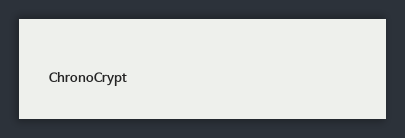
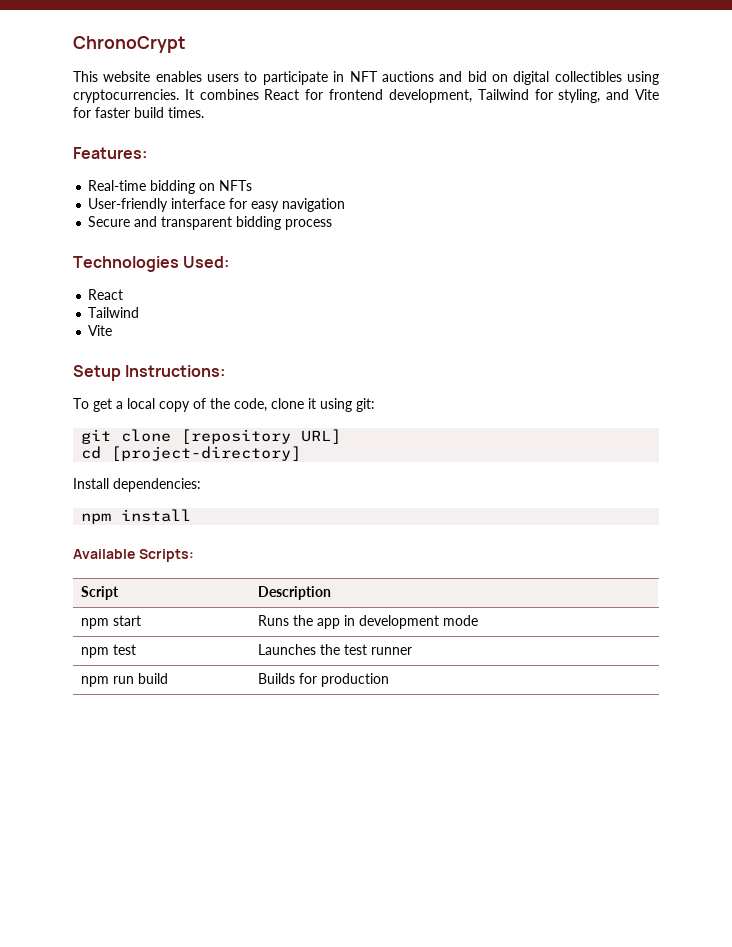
+ This website enables users to participate in NFT auctions and bid on digital collectibles using cryptocurrencies. It combines React for frontend development, Tailwind for styling, and Vite for faster build times.
+ Features:
+ Real-time bidding on NFTs
+ User-friendly interface for easy navigation
+ Secure and transparent bidding process
+ Technologies Used:
+ React
+ Tailwind
+ Vite
+ Setup Instructions:
+ To get a local copy of the code, clone it using git:
+ git clone [repository URL]
+ cd [project-directory]
+ Install dependencies:
+ npm install
+ Available Scripts:
+ Script | Description
+ npm start | Runs the app in development mode
+ npm test | Launches the test runner
+ npm run build | Builds for production

